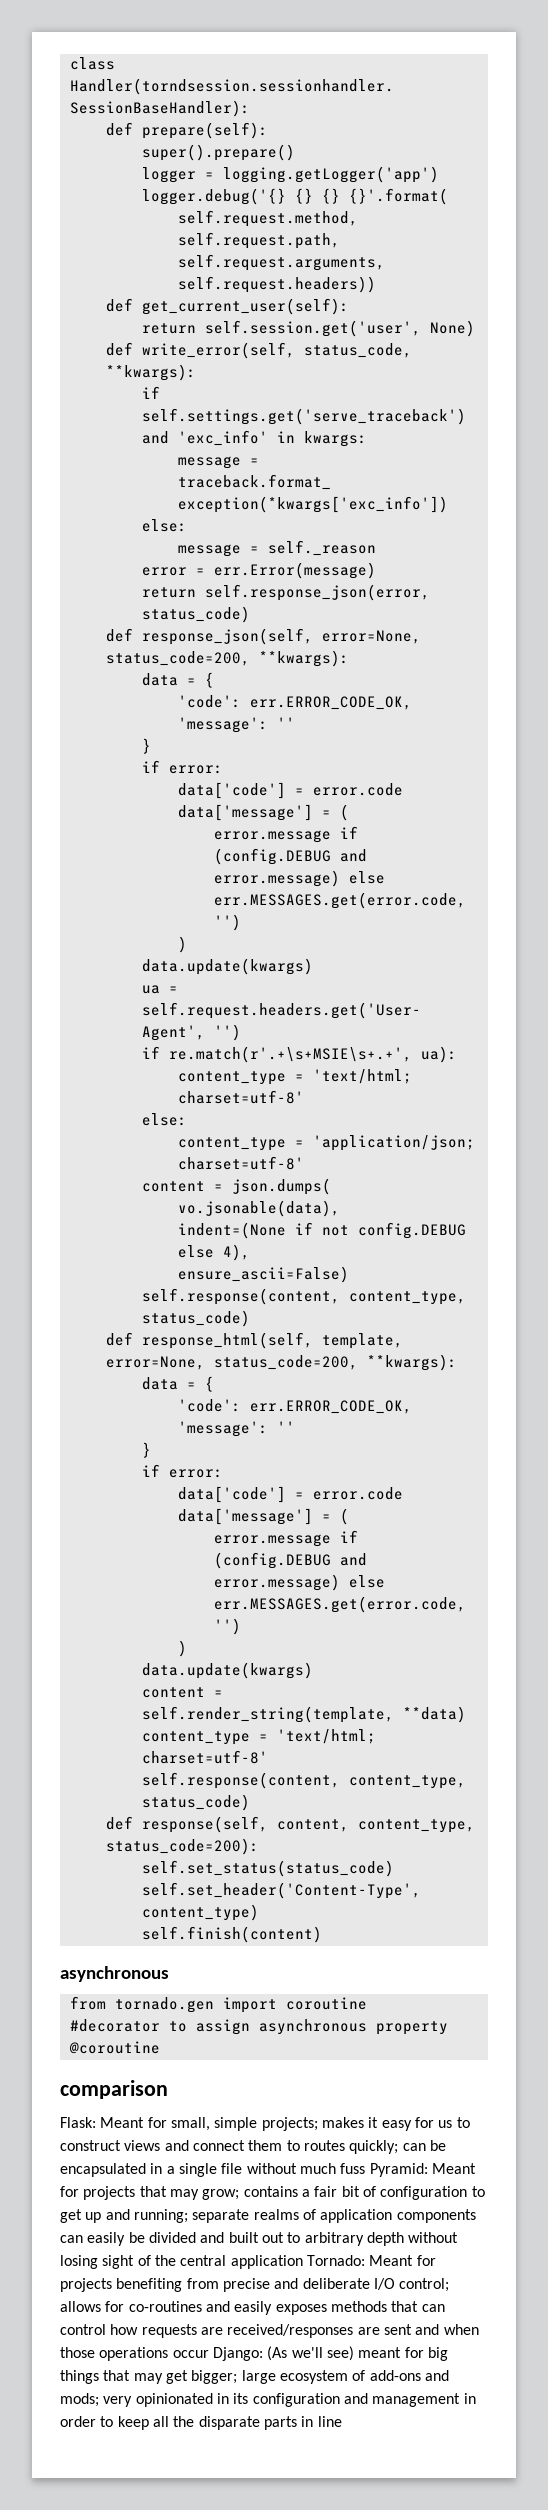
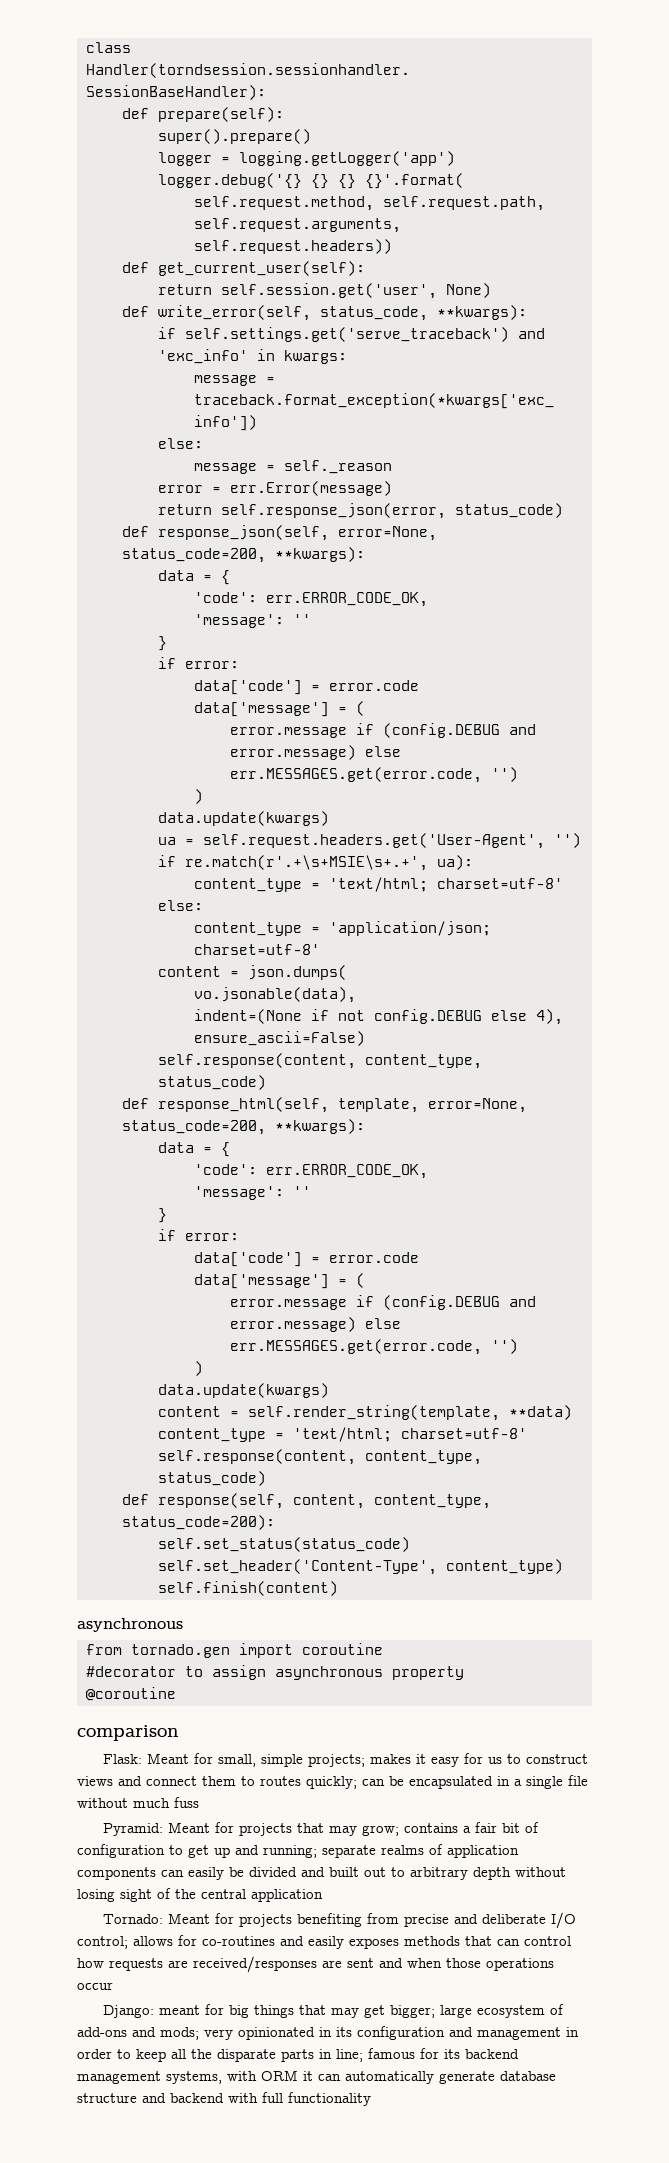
- can be encapsulated in a single file without much fuss Pyramid:
+ can be encapsulated in a single file without much fuss
+ Pyramid:
- separate realms of application components can easily be divided and built out to arbitrary depth without losing sight of the central application Tornado:
+ separate realms of application components can easily be divided and built out to arbitrary depth without losing sight of the central application
+ Tornado:
- allows for co-routines and easily exposes methods that can control how requests are received/responses are sent and when those operations occur Django: (As we'll see) meant for big things that may get bigger;
+ allows for co-routines and easily exposes methods that can control how requests are received/responses are sent and when those operations occur
+ Django: meant for big things that may get bigger;
- very opinionated in its configuration and management in order to keep all the disparate parts in line
+ very opinionated in its configuration and management in order to keep all the disparate parts in line; famous for its backend management systems, with ORM it can automatically generate database structure and backend with full functionality

